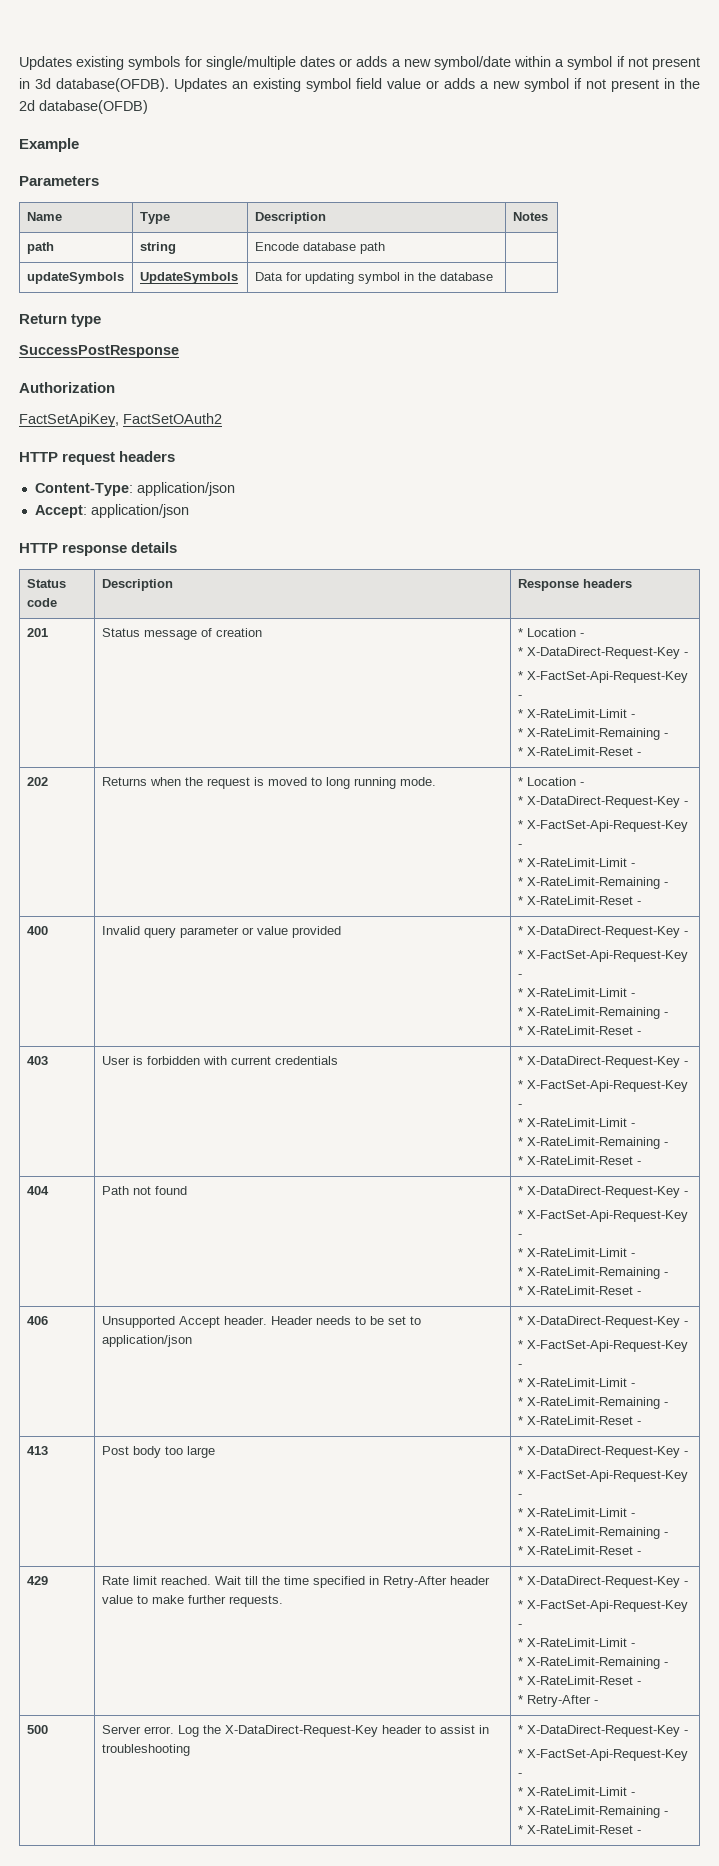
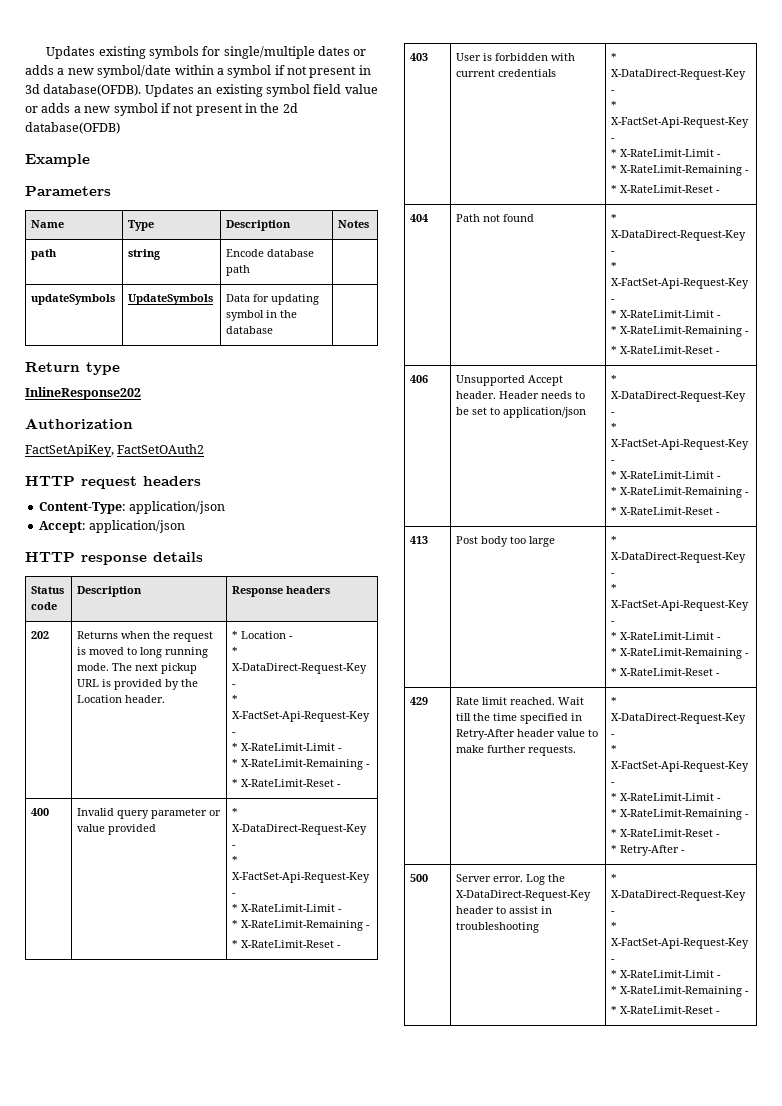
- SuccessPostResponse
+ InlineResponse202
- 201 | Status message of creation | * Location -
- * X-DataDirect-Request-Key -
- * X-FactSet-Api-Request-Key -
- * X-RateLimit-Limit -
- * X-RateLimit-Remaining -
- * X-RateLimit-Reset -
- 202 | Returns when the request is moved to long running mode. | * Location -
+ 202 | Returns when the request is moved to long running mode. The next pickup URL is provided by the Location header. | * Location -

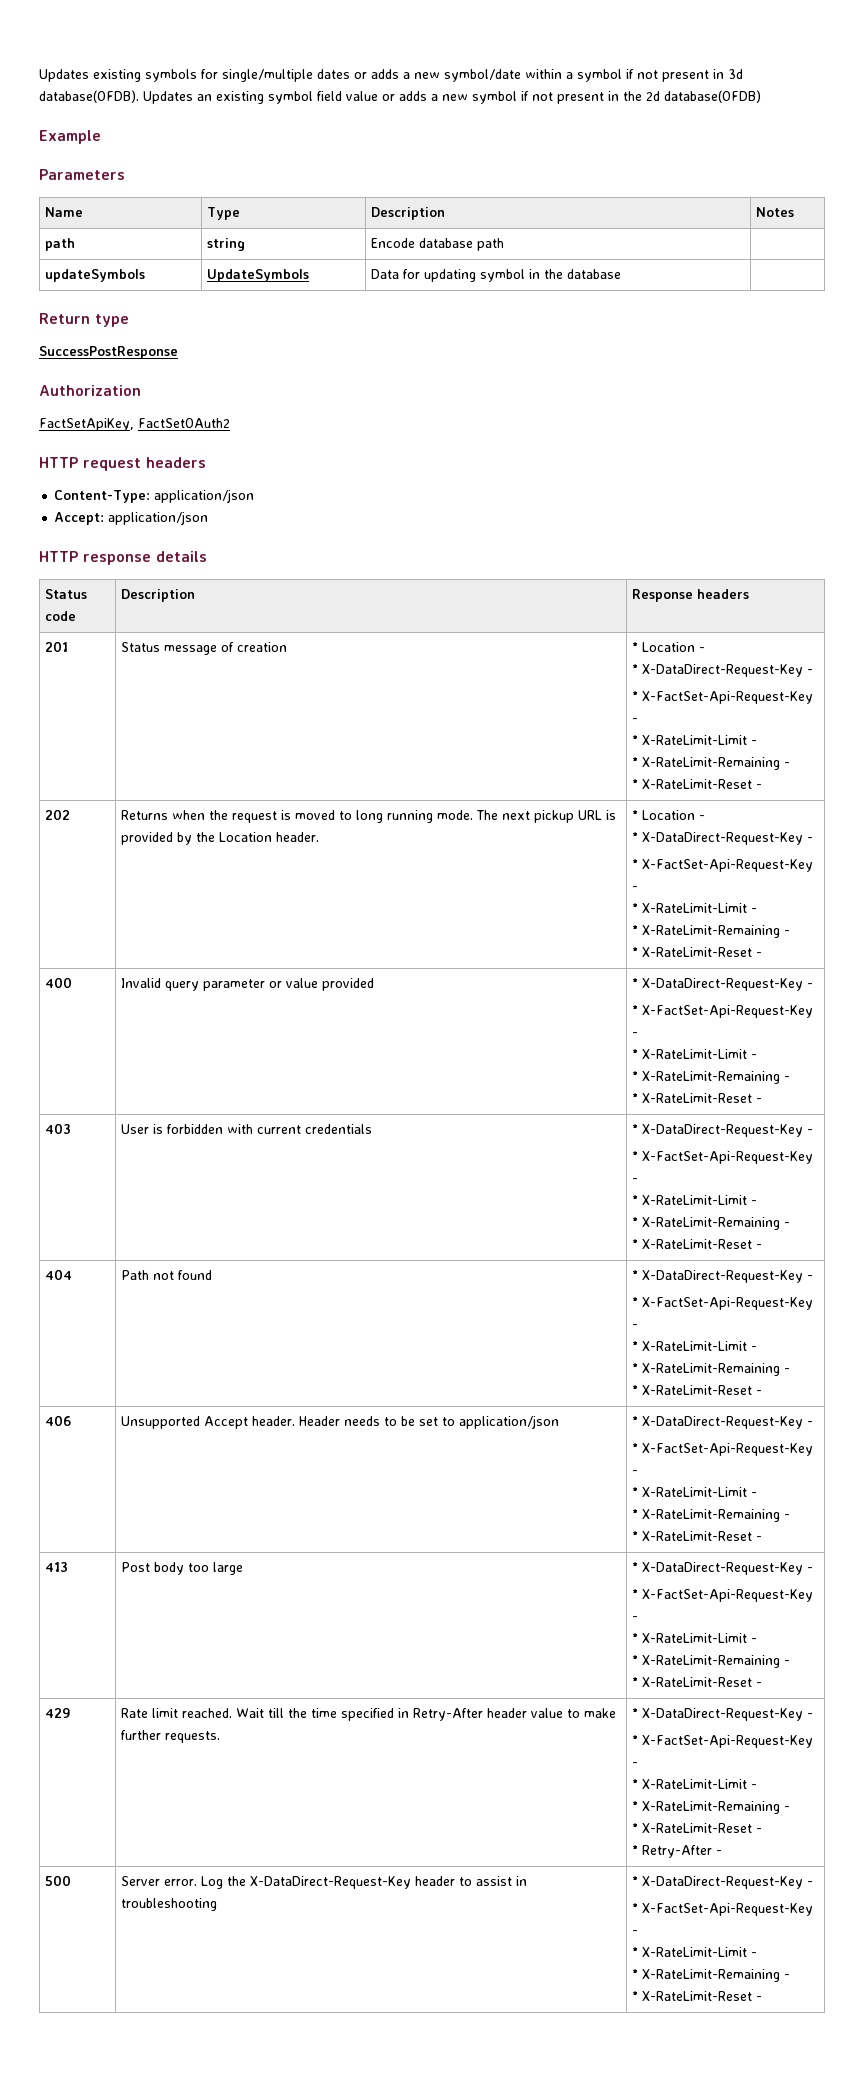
- InlineResponse202
+ SuccessPostResponse
+ 201 | Status message of creation | * Location -
+ * X-DataDirect-Request-Key -
+ * X-FactSet-Api-Request-Key -
+ * X-RateLimit-Limit -
+ * X-RateLimit-Remaining -
+ * X-RateLimit-Reset -

